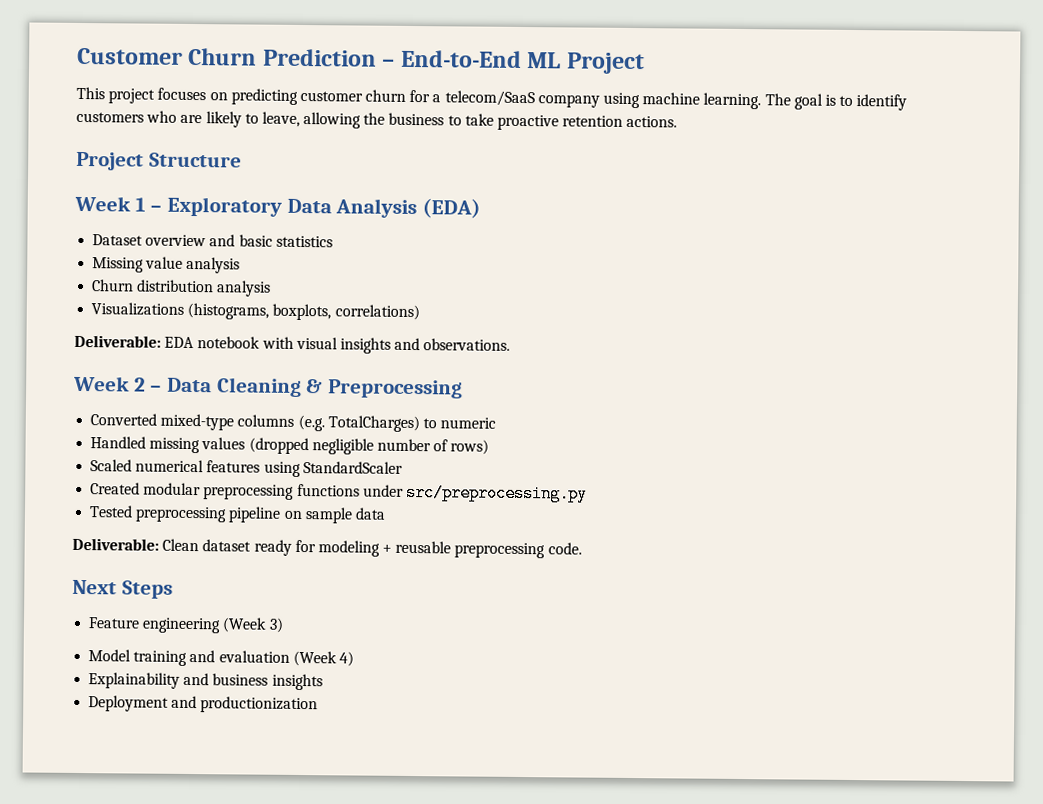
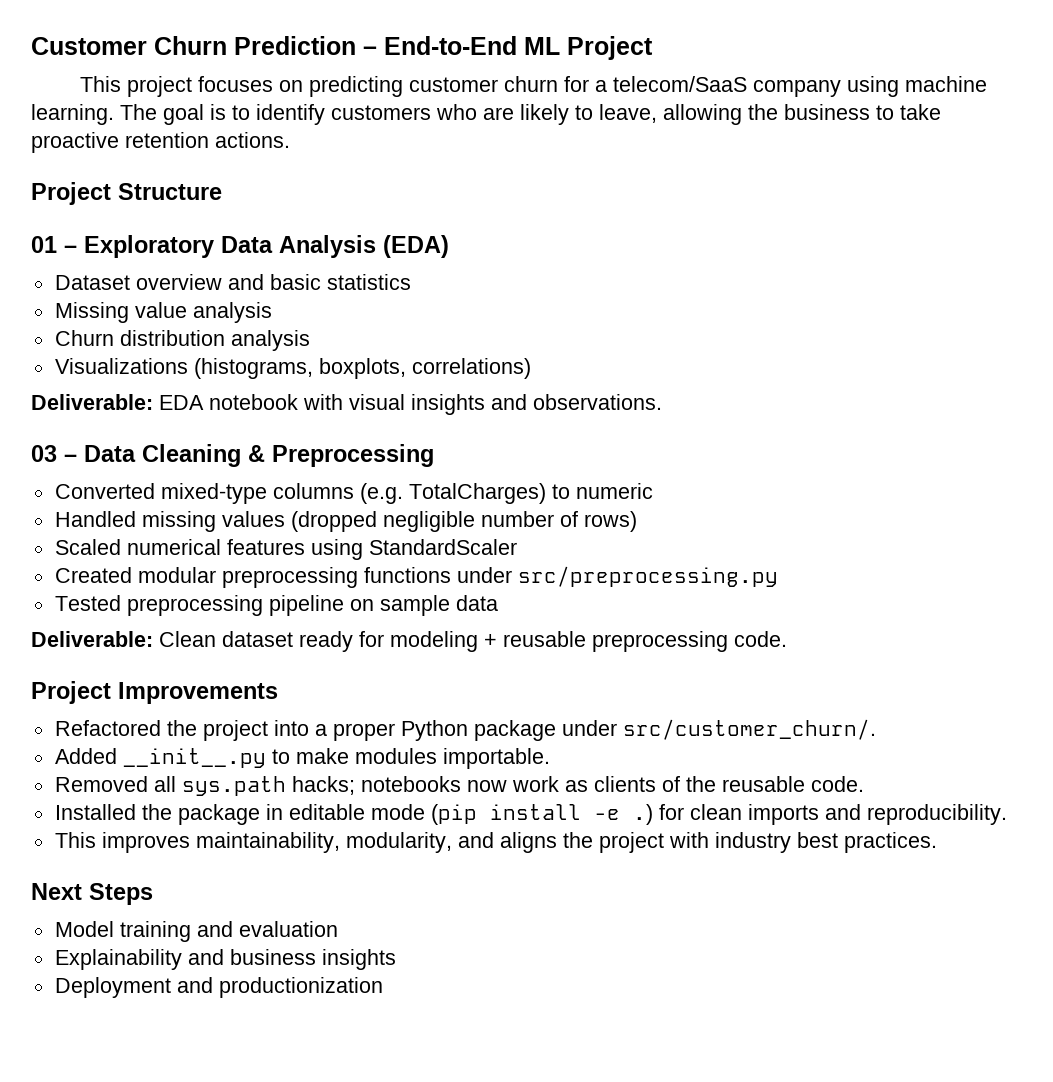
- Week 1 – Exploratory Data Analysis (EDA)
+ 01 – Exploratory Data Analysis (EDA)
- Week 2 – Data Cleaning & Preprocessing
+ 03 – Data Cleaning & Preprocessing
+ Project Improvements
+ Refactored the project into a proper Python package under src/customer_churn/.
+ Added __init__.py to make modules importable.
+ Removed all sys.path hacks; notebooks now work as clients of the reusable code.
+ Installed the package in editable mode (pip install -e .) for clean imports and reproducibility.
+ This improves maintainability, modularity, and aligns the project with industry best practices.
  Next Steps
- Feature engineering (Week 3)
- Model training and evaluation (Week 4)
+ Model training and evaluation

